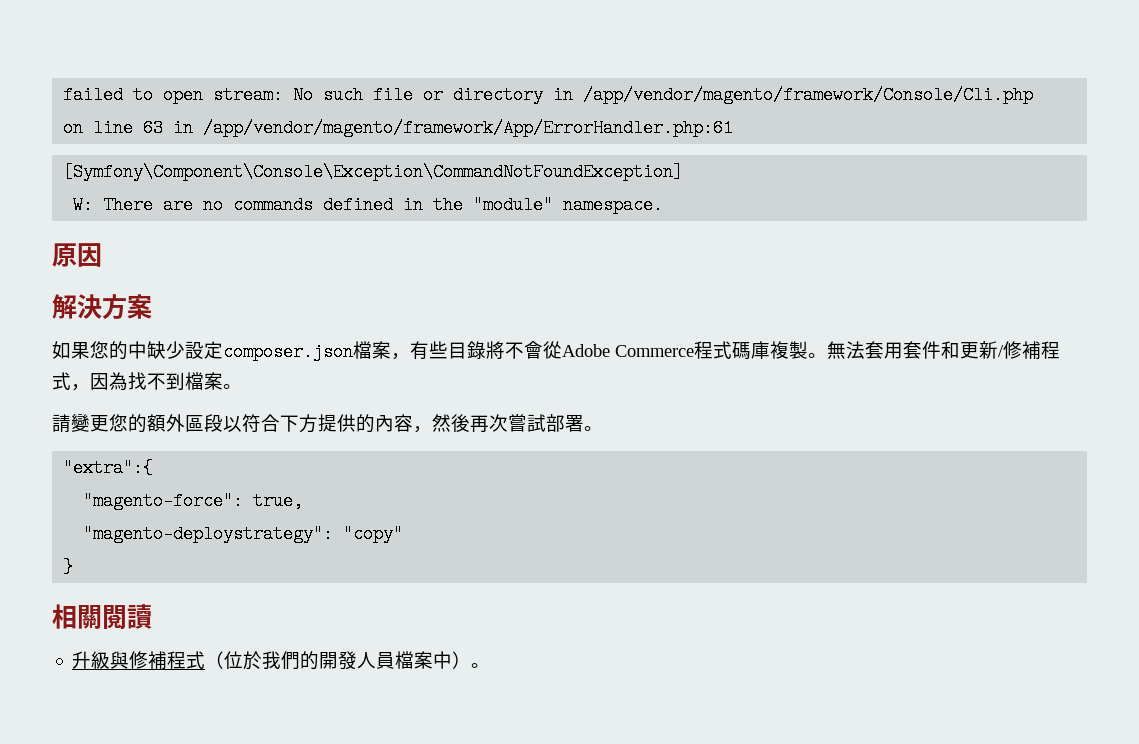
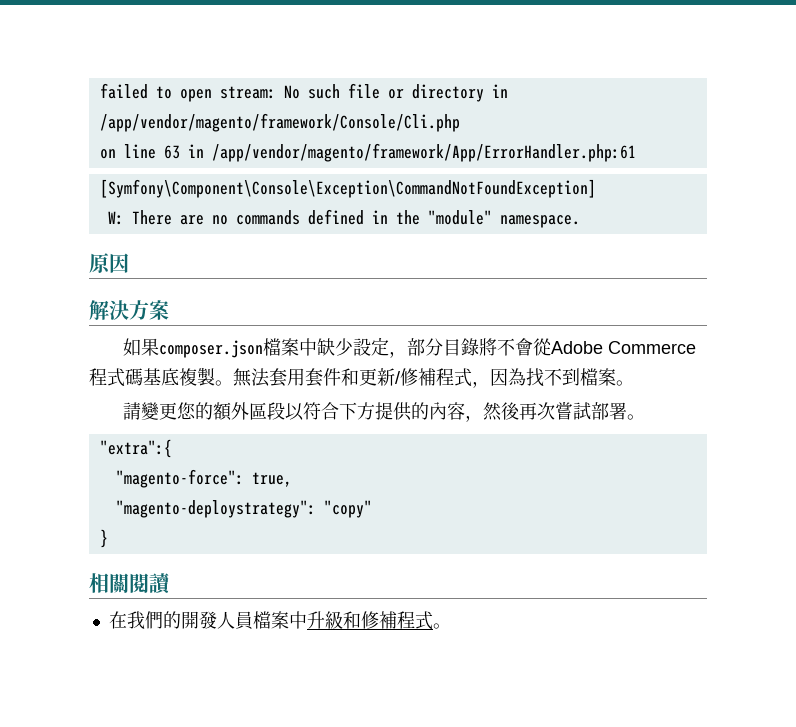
- 如果您的中缺少設定composer.json檔案，有些目錄將不會從Adobe Commerce程式碼庫複製。
+ 如果composer.json檔案中缺少設定，部分目錄將不會從Adobe Commerce程式碼基底複製。
- 升級與修補程式（位於我們的開發人員檔案中）。
+ 在我們的開發人員檔案中升級和修補程式。

